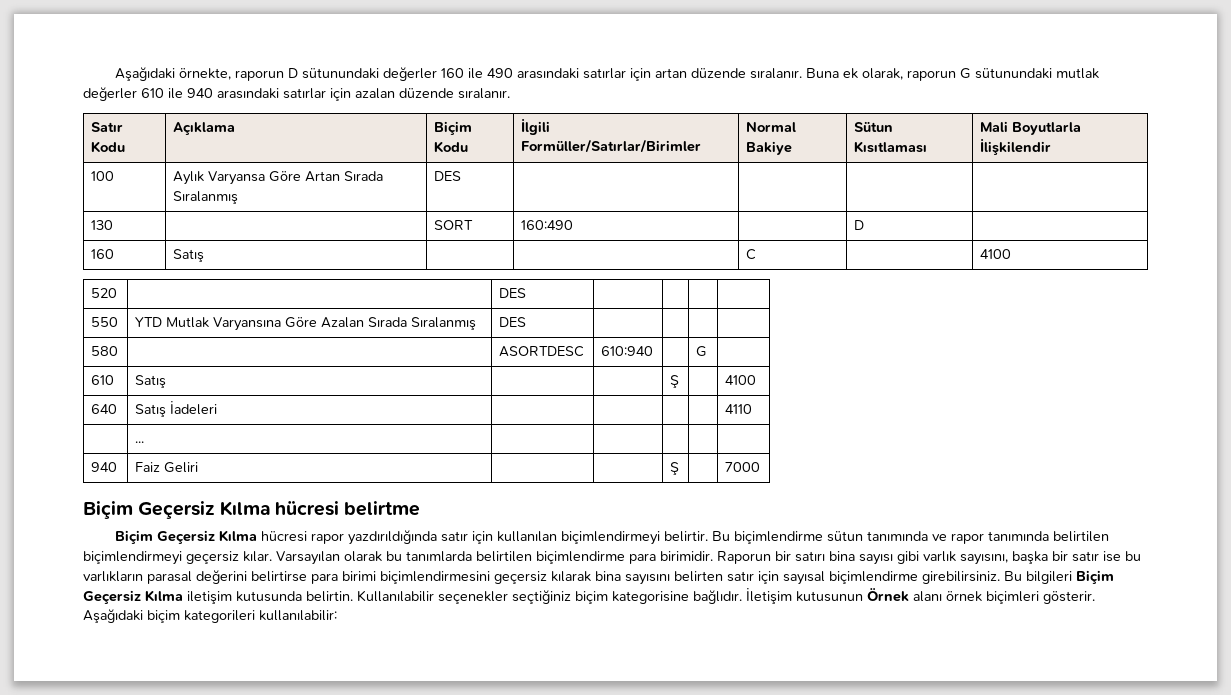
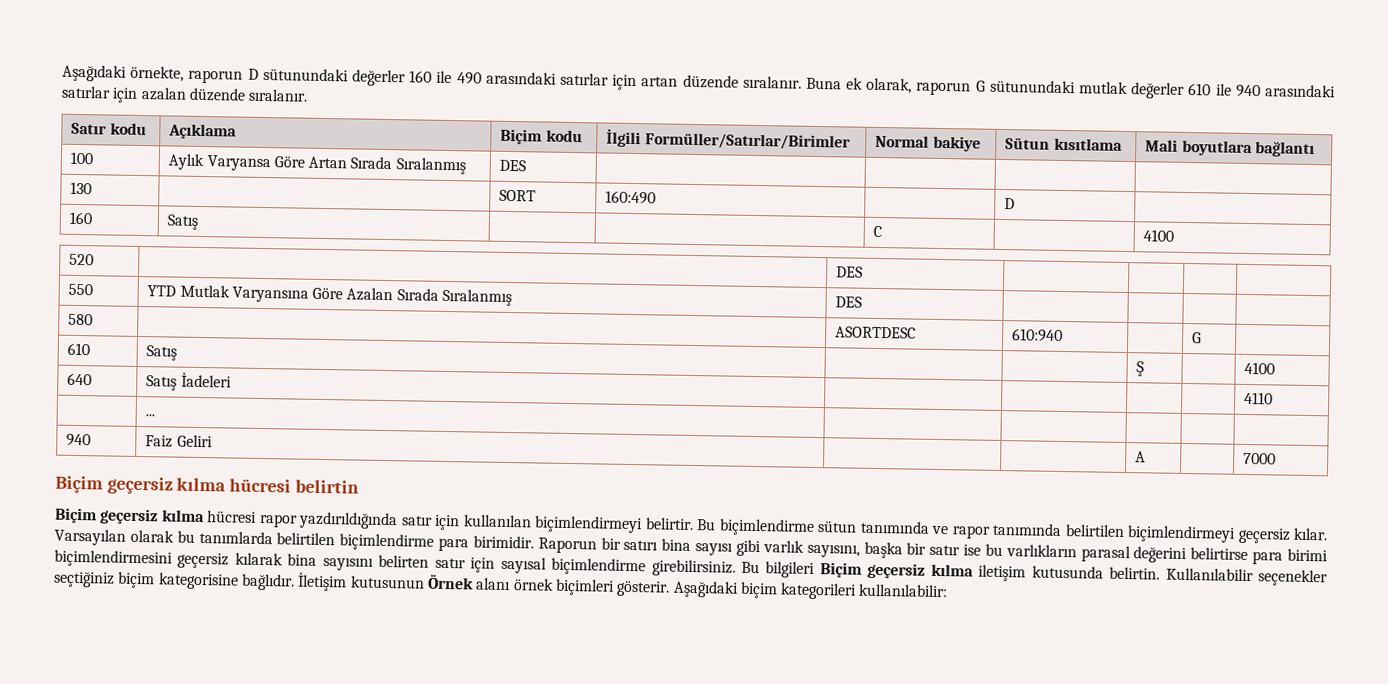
- Satır Kodu | Açıklama | Biçim Kodu | İlgili Formüller/Satırlar/Birimler | Normal Bakiye | Sütun Kısıtlaması | Mali Boyutlarla İlişkilendir
+ Satır kodu | Açıklama | Biçim kodu | İlgili Formüller/Satırlar/Birimler | Normal bakiye | Sütun kısıtlama | Mali boyutlara bağlantı
- 940 | Faiz Geliri | | | Ş | | 7000
+ 940 | Faiz Geliri | | | A | | 7000
- Biçim Geçersiz Kılma hücresi belirtme
- Biçim Geçersiz Kılma hücresi rapor yazdırıldığında satır için kullanılan biçimlendirmeyi belirtir.
+ Biçim geçersiz kılma hücresi belirtin
+ Biçim geçersiz kılma hücresi rapor yazdırıldığında satır için kullanılan biçimlendirmeyi belirtir.
- Bu bilgileri Biçim Geçersiz Kılma iletişim kutusunda belirtin.
+ Bu bilgileri Biçim geçersiz kılma iletişim kutusunda belirtin.

